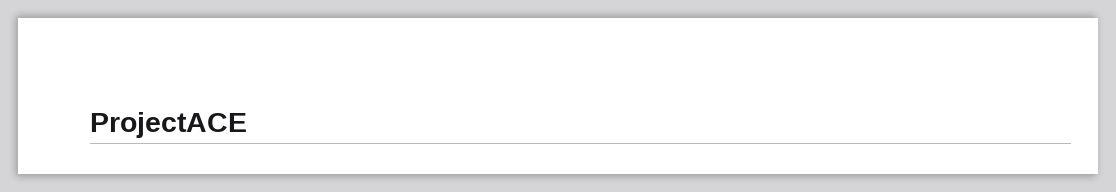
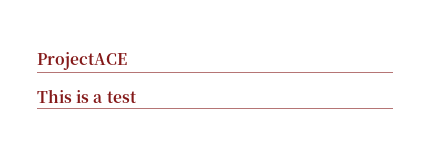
+ This is a test

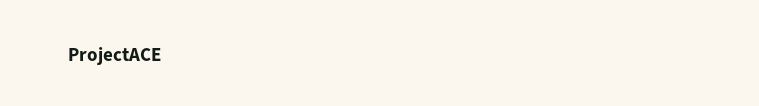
- This is a test

